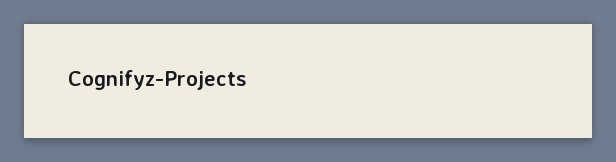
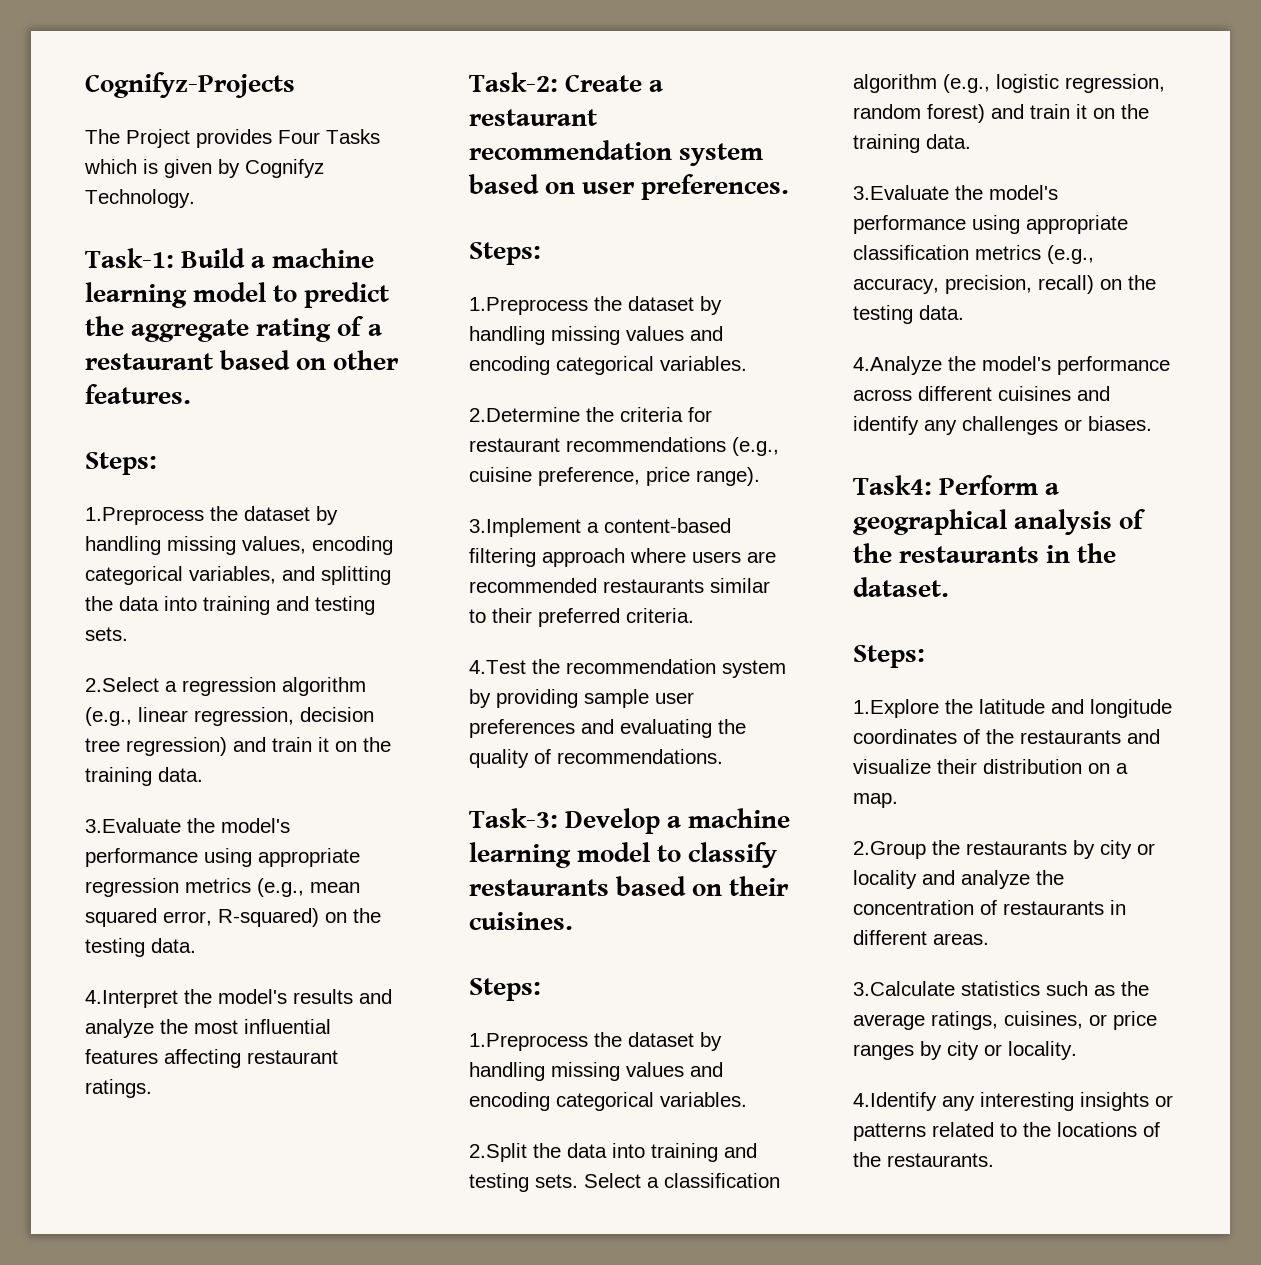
+ The Project provides Four Tasks which is given by Cognifyz Technology.
+ Task-1: Build a machine learning model to predict the aggregate rating of a restaurant based on other features.
+ Steps:
+ 1.Preprocess the dataset by handling missing values, encoding categorical variables, and splitting the data into training and testing sets.
+ 2.Select a regression algorithm (e.g., linear regression, decision tree regression) and train it on the training data.
+ 3.Evaluate the model's performance using appropriate regression metrics (e.g., mean squared error, R-squared) on the testing data.
+ 4.Interpret the model's results and analyze the most influential features affecting restaurant ratings.
+ Task-2: Create a restaurant recommendation system based on user preferences.
+ Steps:
+ 1.Preprocess the dataset by handling missing values and encoding categorical variables.
+ 2.Determine the criteria for restaurant recommendations (e.g., cuisine preference, price range).
+ 3.Implement a content-based filtering approach where users are recommended restaurants similar to their preferred criteria.
+ 4.Test the recommendation system by providing sample user preferences and evaluating the quality of recommendations.
+ Task-3: Develop a machine learning model to classify restaurants based on their cuisines.
+ Steps:
+ 1.Preprocess the dataset by handling missing values and encoding categorical variables.
+ 2.Split the data into training and testing sets. Select a classification algorithm (e.g., logistic regression, random forest) and train it on the training data.
+ 3.Evaluate the model's performance using appropriate classification metrics (e.g., accuracy, precision, recall) on the testing data.
+ 4.Analyze the model's performance across different cuisines and identify any challenges or biases.
+ Task4: Perform a geographical analysis of the restaurants in the dataset.
+ Steps:
+ 1.Explore the latitude and longitude coordinates of the restaurants and visualize their distribution on a map.
+ 2.Group the restaurants by city or locality and analyze the concentration of restaurants in different areas.
+ 3.Calculate statistics such as the average ratings, cuisines, or price ranges by city or locality.
+ 4.Identify any interesting insights or patterns related to the locations of the restaurants.

